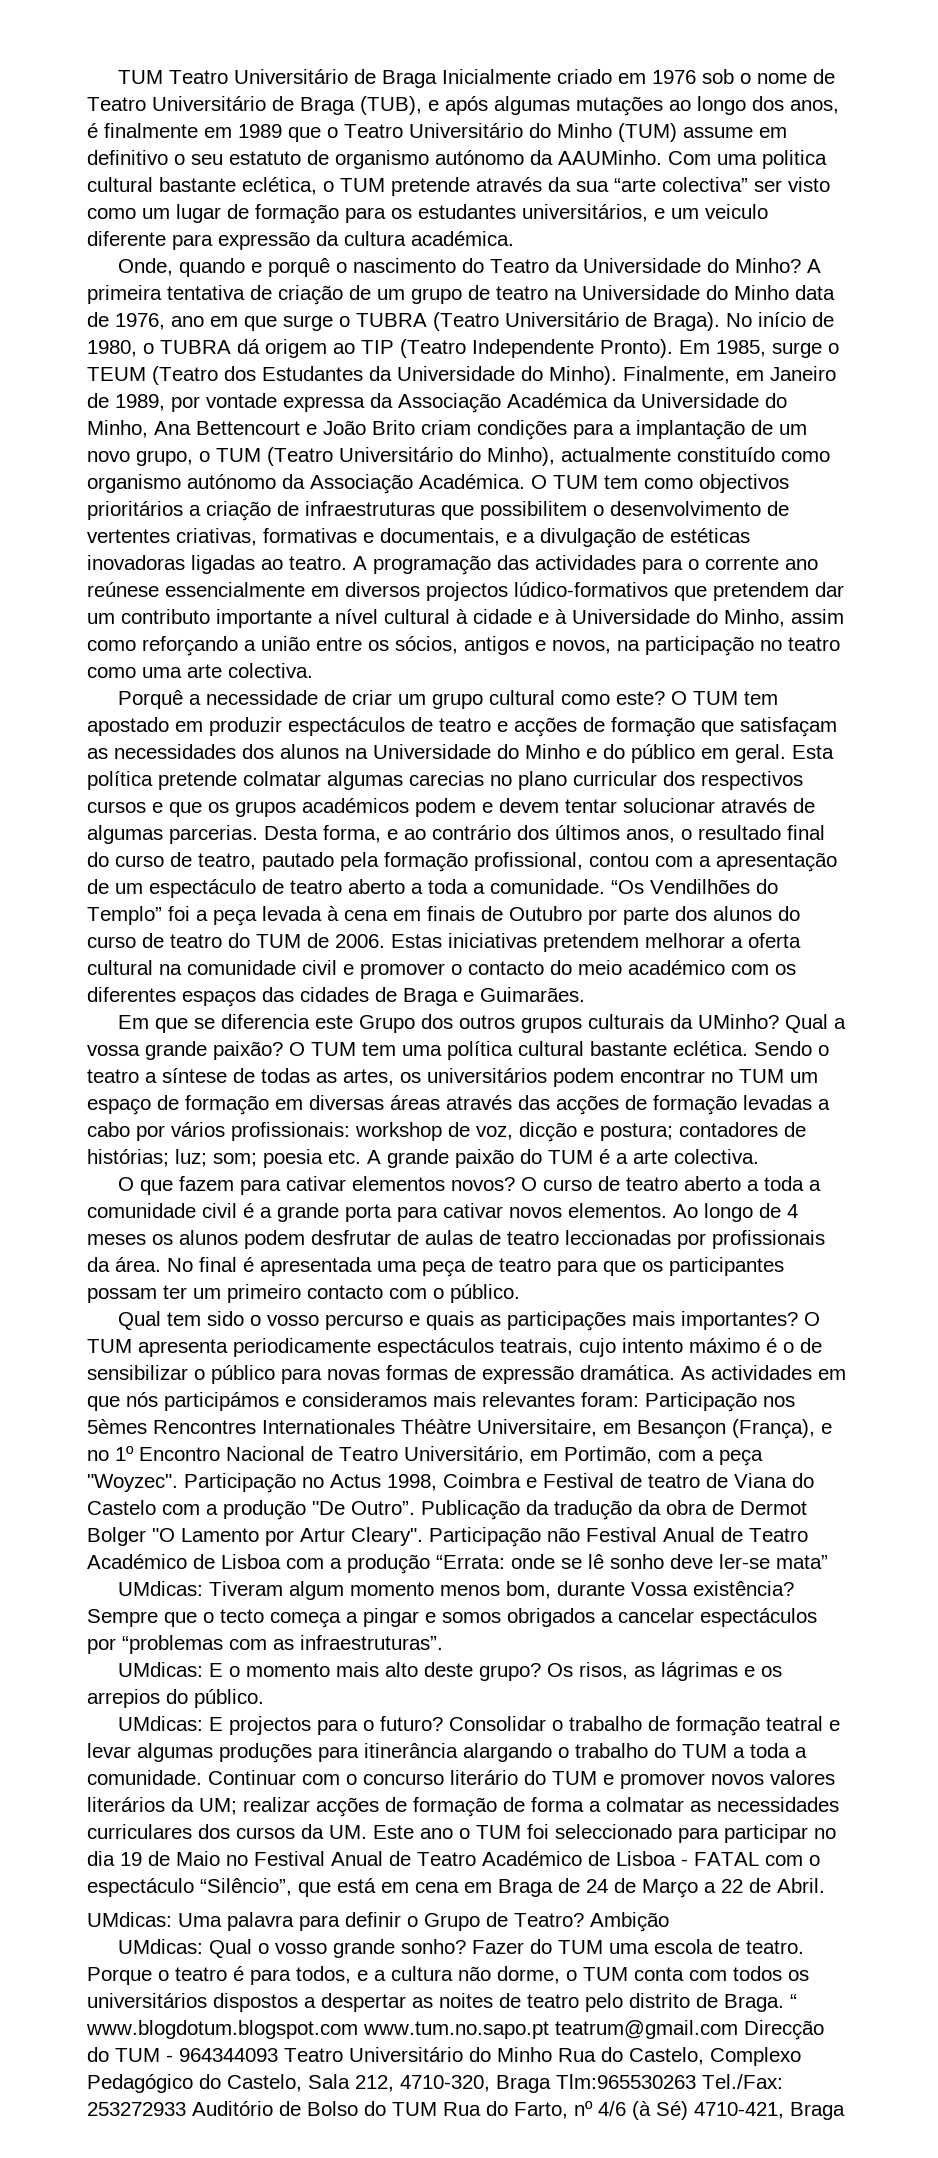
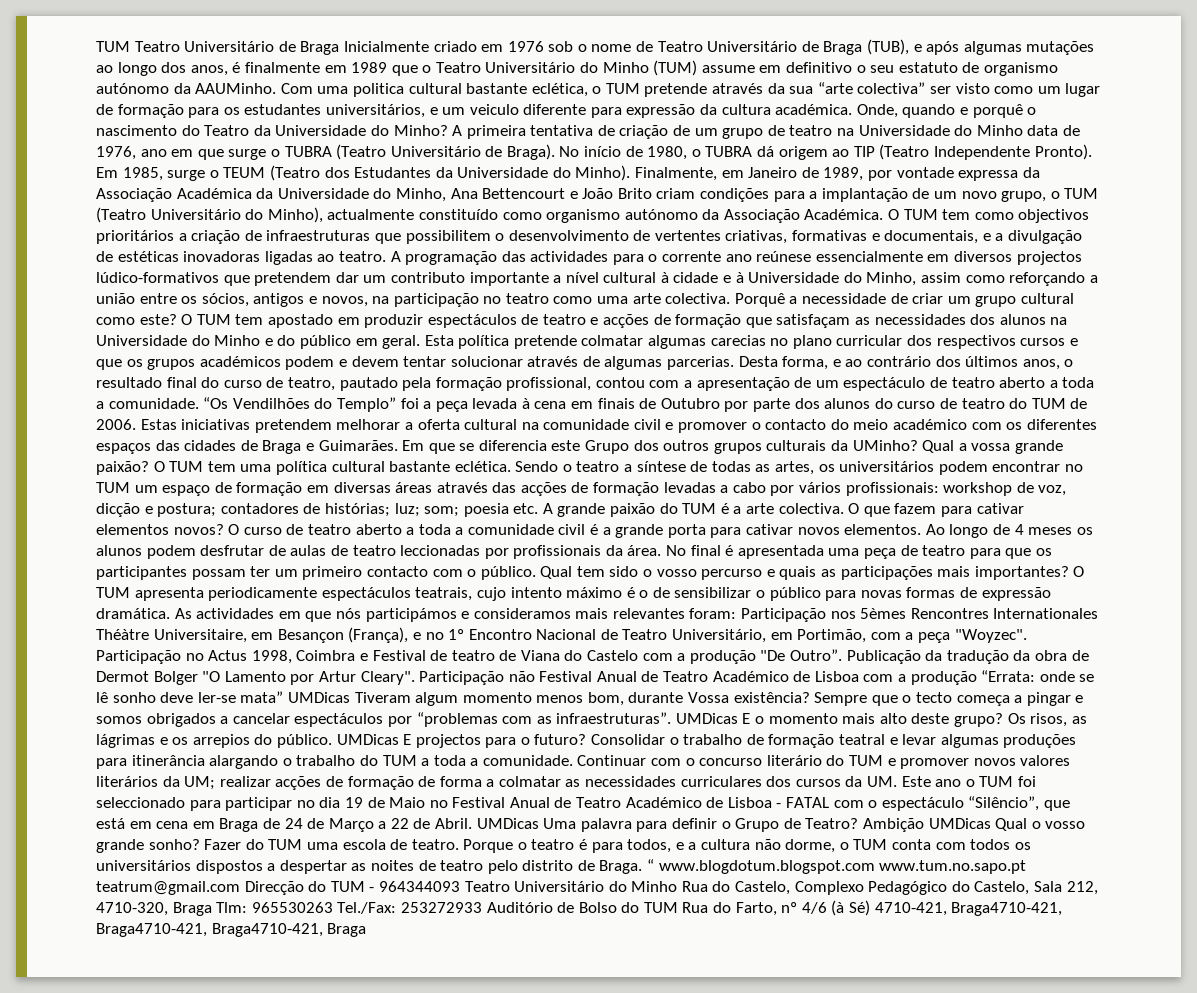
- Com uma politica cultural bastante eclética, o TUM pretende através da sua “arte colectiva” ser visto como um lugar de formação para os estudantes universitários, e um veiculo diferente para expressão da cultura académica.
- Onde, quando e porquê o nascimento do Teatro da Universidade do Minho?
+ Com uma politica cultural bastante eclética, o TUM pretende através da sua “arte colectiva” ser visto como um lugar de formação para os estudantes universitários, e um veiculo diferente para expressão da cultura académica. Onde, quando e porquê o nascimento do Teatro da Universidade do Minho?
- A programação das actividades para o corrente ano reúnese essencialmente em diversos projectos lúdico-formativos que pretendem dar um contributo importante a nível cultural à cidade e à Universidade do Minho, assim como reforçando a união entre os sócios, antigos e novos, na participação no teatro como uma arte colectiva.
- Porquê a necessidade de criar um grupo cultural como este?
+ A programação das actividades para o corrente ano reúnese essencialmente em diversos projectos lúdico-formativos que pretendem dar um contributo importante a nível cultural à cidade e à Universidade do Minho, assim como reforçando a união entre os sócios, antigos e novos, na participação no teatro como uma arte colectiva. Porquê a necessidade de criar um grupo cultural como este?
- Estas iniciativas pretendem melhorar a oferta cultural na comunidade civil e promover o contacto do meio académico com os diferentes espaços das cidades de Braga e Guimarães.
- Em que se diferencia este Grupo dos outros grupos culturais da UMinho?
+ Estas iniciativas pretendem melhorar a oferta cultural na comunidade civil e promover o contacto do meio académico com os diferentes espaços das cidades de Braga e Guimarães. Em que se diferencia este Grupo dos outros grupos culturais da UMinho?
- poesia etc. A grande paixão do TUM é a arte colectiva.
- O que fazem para cativar elementos novos?
+ poesia etc. A grande paixão do TUM é a arte colectiva. O que fazem para cativar elementos novos?
- No final é apresentada uma peça de teatro para que os participantes possam ter um primeiro contacto com o público.
- Qual tem sido o vosso percurso e quais as participações mais importantes?
+ No final é apresentada uma peça de teatro para que os participantes possam ter um primeiro contacto com o público. Qual tem sido o vosso percurso e quais as participações mais importantes?
- Participação não Festival Anual de Teatro Académico de Lisboa com a produção “Errata: onde se lê sonho deve ler-se mata”
- UMdicas: Tiveram algum momento menos bom, durante Vossa existência?
+ Participação não Festival Anual de Teatro Académico de Lisboa com a produção “Errata: onde se lê sonho deve ler-se mata” UMDicas Tiveram algum momento menos bom, durante Vossa existência?
- Sempre que o tecto começa a pingar e somos obrigados a cancelar espectáculos por “problemas com as infraestruturas”.
- UMdicas: E o momento mais alto deste grupo?
+ Sempre que o tecto começa a pingar e somos obrigados a cancelar espectáculos por “problemas com as infraestruturas”. UMDicas E o momento mais alto deste grupo?
- Os risos, as lágrimas e os arrepios do público.
- UMdicas: E projectos para o futuro?
+ Os risos, as lágrimas e os arrepios do público. UMDicas E projectos para o futuro?
- realizar acções de formação de forma a colmatar as necessidades curriculares dos cursos da UM. Este ano o TUM foi seleccionado para participar no dia 19 de Maio no Festival Anual de Teatro Académico de Lisboa - FATAL com o espectáculo “Silêncio”, que está em cena em Braga de 24 de Março a 22 de Abril.
- UMdicas: Uma palavra para definir o Grupo de Teatro?
+ realizar acções de formação de forma a colmatar as necessidades curriculares dos cursos da UM. Este ano o TUM foi seleccionado para participar no dia 19 de Maio no Festival Anual de Teatro Académico de Lisboa - FATAL com o espectáculo “Silêncio”, que está em cena em Braga de 24 de Março a 22 de Abril. UMDicas Uma palavra para definir o Grupo de Teatro?
- Ambição
- UMdicas: Qual o vosso grande sonho?
+ Ambição UMDicas Qual o vosso grande sonho?
- “ www.blogdotum.blogspot.com www.tum.no.sapo.pt teatrum@gmail.com Direcção do TUM - 964344093 Teatro Universitário do Minho Rua do Castelo, Complexo Pedagógico do Castelo, Sala 212, 4710-320, Braga Tlm:965530263 Tel./Fax: 253272933 Auditório de Bolso do TUM Rua do Farto, nº 4/6 (à Sé) 4710-421, Braga
+ “ www.blogdotum.blogspot.com www.tum.no.sapo.pt teatrum@gmail.com Direcção do TUM - 964344093 Teatro Universitário do Minho Rua do Castelo, Complexo Pedagógico do Castelo, Sala 212, 4710-320, Braga Tlm: 965530263 Tel./Fax: 253272933 Auditório de Bolso do TUM Rua do Farto, nº 4/6 (à Sé) 4710-421, Braga4710-421, Braga4710-421, Braga4710-421, Braga

